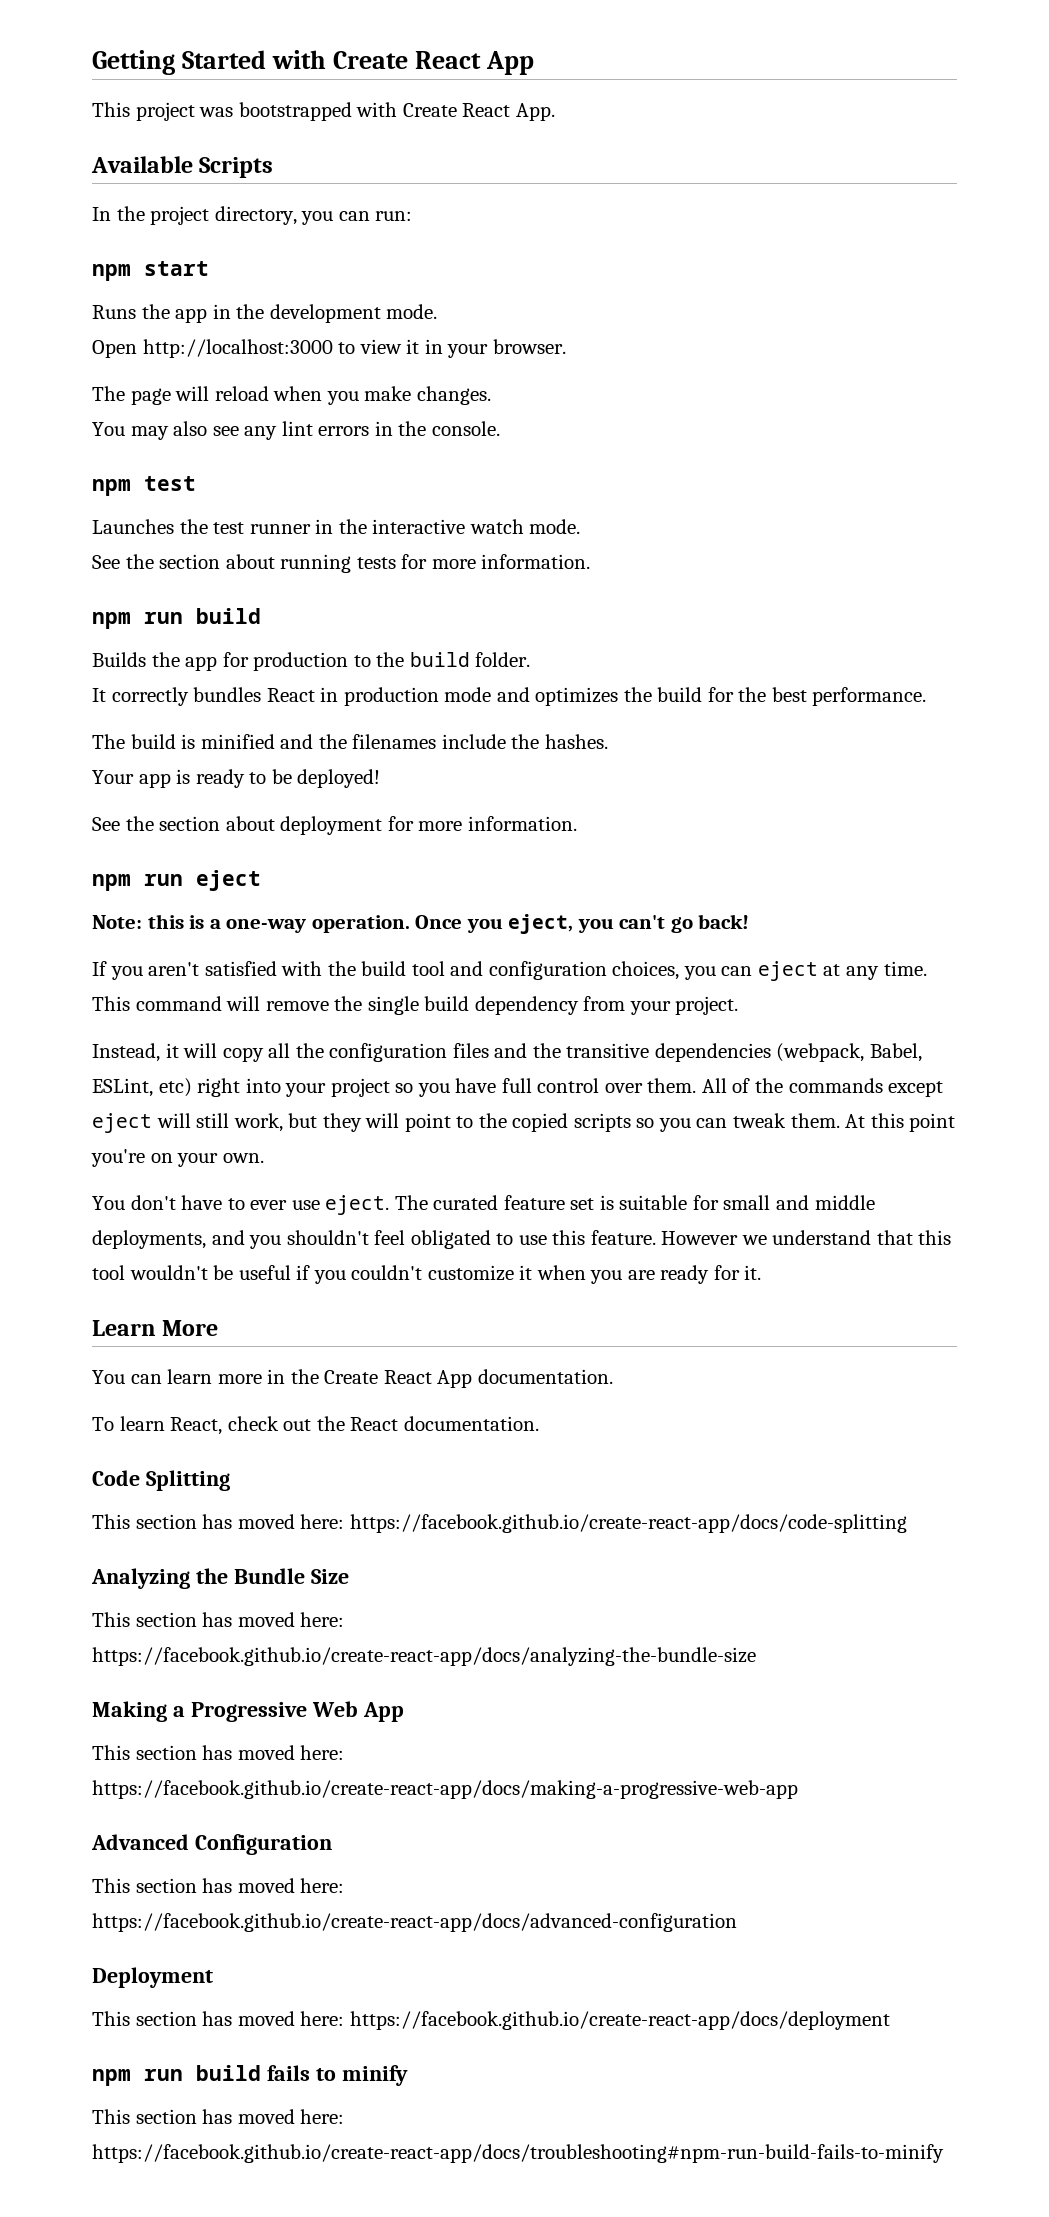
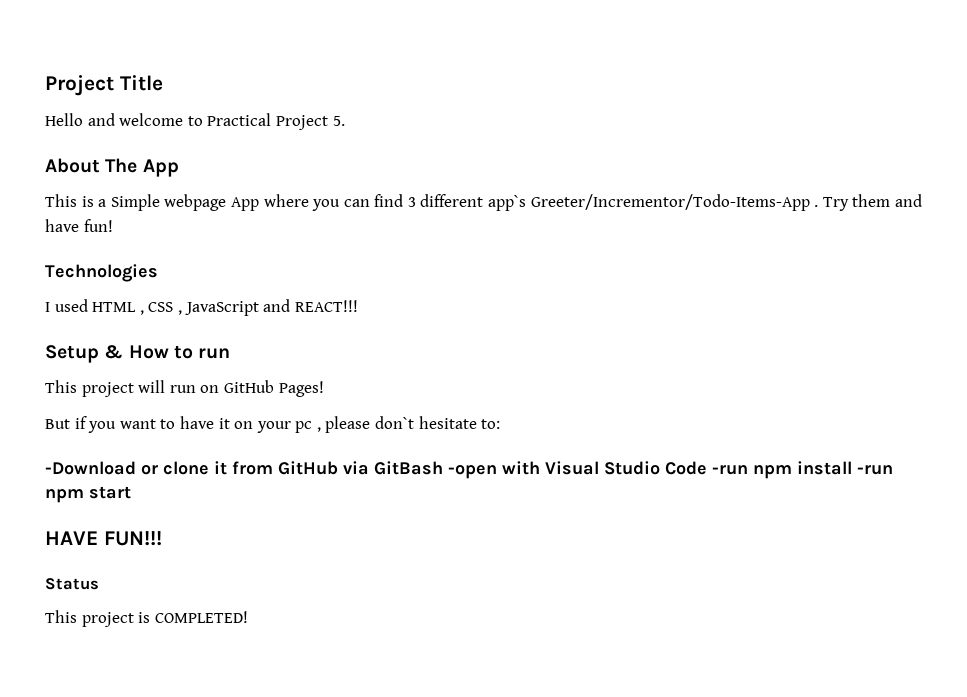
- Getting Started with Create React App
- This project was bootstrapped with Create React App.
- Available Scripts
- In the project directory, you can run:
- npm start
- Runs the app in the development mode.
- Open http://localhost:3000 to view it in your browser.
- The page will reload when you make changes.
- You may also see any lint errors in the console.
- npm test
- Launches the test runner in the interactive watch mode.
- See the section about running tests for more information.
- npm run build
- Builds the app for production to the build folder.
- It correctly bundles React in production mode and optimizes the build for the best performance.
- The build is minified and the filenames include the hashes.
- Your app is ready to be deployed!
- See the section about deployment for more information.
- npm run eject
- Note: this is a one-way operation. Once you eject, you can't go back!
- If you aren't satisfied with the build tool and configuration choices, you can eject at any time. This command will remove the single build dependency from your project.
- Instead, it will copy all the configuration files and the transitive dependencies (webpack, Babel, ESLint, etc) right into your project so you have full control over them. All of the commands except eject will still work, but they will point to the copied scripts so you can tweak them. At this point you're on your own.
- You don't have to ever use eject. The curated feature set is suitable for small and middle deployments, and you shouldn't feel obligated to use this feature. However we understand that this tool wouldn't be useful if you couldn't customize it when you are ready for it.
- Learn More
- You can learn more in the Create React App documentation.
- To learn React, check out the React documentation.
- Code Splitting
- This section has moved here: https://facebook.github.io/create-react-app/docs/code-splitting
- Analyzing the Bundle Size
- This section has moved here: https://facebook.github.io/create-react-app/docs/analyzing-the-bundle-size
- Making a Progressive Web App
- This section has moved here: https://facebook.github.io/create-react-app/docs/making-a-progressive-web-app
- Advanced Configuration
- This section has moved here: https://facebook.github.io/create-react-app/docs/advanced-configuration
- Deployment
- This section has moved here: https://facebook.github.io/create-react-app/docs/deployment
- npm run build fails to minify
- This section has moved here: https://facebook.github.io/create-react-app/docs/troubleshooting#npm-run-build-fails-to-minify
+ Project Title
+ Hello and welcome to Practical Project 5.
+ About The App
+ This is a Simple webpage App where you can find 3 different app`s Greeter/Incrementor/Todo-Items-App . Try them and have fun!
+ Technologies
+ I used HTML , CSS , JavaScript and REACT!!!
+ Setup & How to run
+ This project will run on GitHub Pages!
+ But if you want to have it on your pc , please don`t hesitate to:
+ -Download or clone it from GitHub via GitBash -open with Visual Studio Code -run npm install -run npm start
+ HAVE FUN!!!
+ Status
+ This project is COMPLETED!

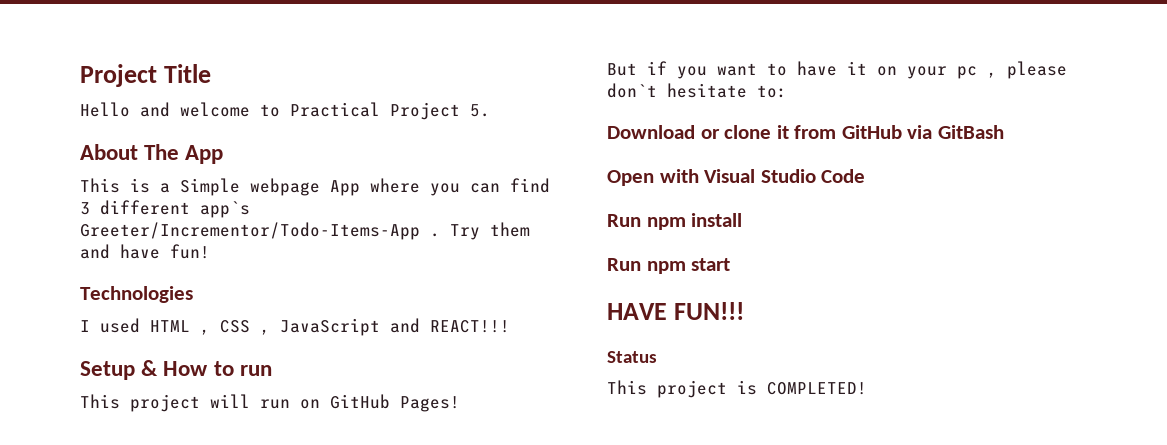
- -Download or clone it from GitHub via GitBash -open with Visual Studio Code -run npm install -run npm start
+ Download or clone it from GitHub via GitBash
+ Open with Visual Studio Code
+ Run npm install
+ Run npm start

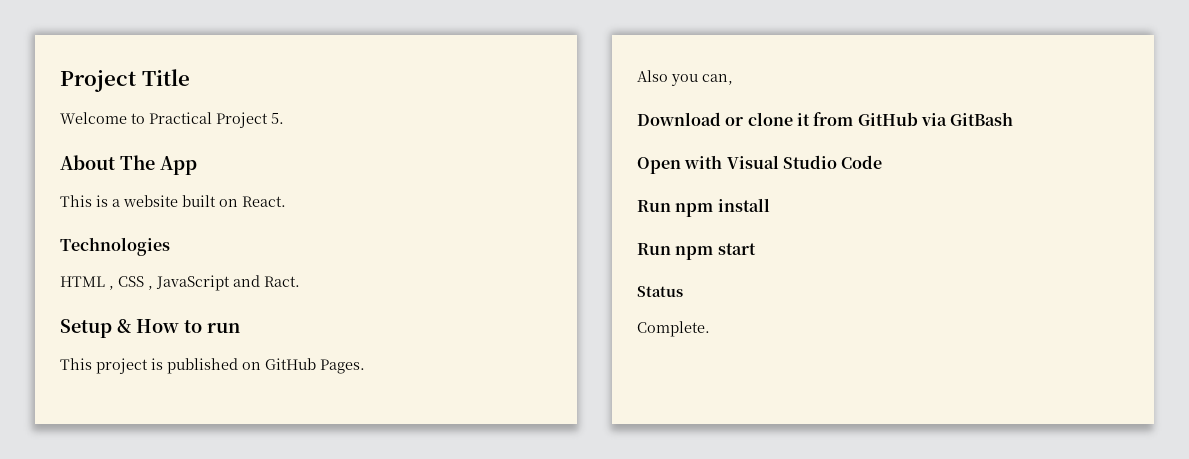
- Hello and welcome to Practical Project 5.
+ Welcome to Practical Project 5.
- This is a Simple webpage App where you can find 3 different app`s Greeter/Incrementor/Todo-Items-App . Try them and have fun!
+ This is a website built on React.
- I used HTML , CSS , JavaScript and REACT!!!
+ HTML , CSS , JavaScript and Ract.
- This project will run on GitHub Pages!
- But if you want to have it on your pc , please don`t hesitate to:
+ This project is published on GitHub Pages.
+ Also you can,
- HAVE FUN!!!
- This project is COMPLETED!
+ Complete.

